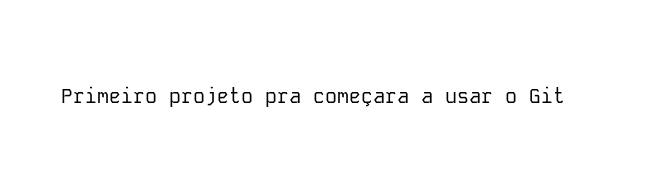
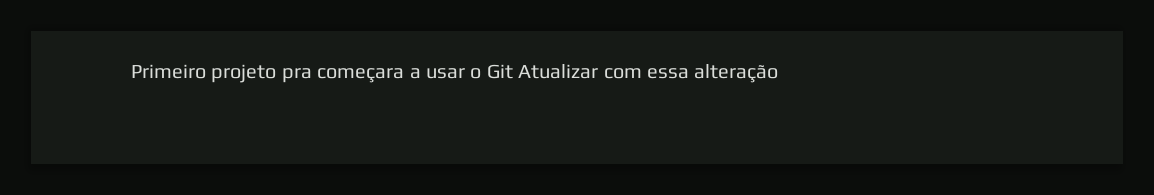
- Primeiro projeto pra começara a usar o Git
+ Primeiro projeto pra começara a usar o Git Atualizar com essa alteração

